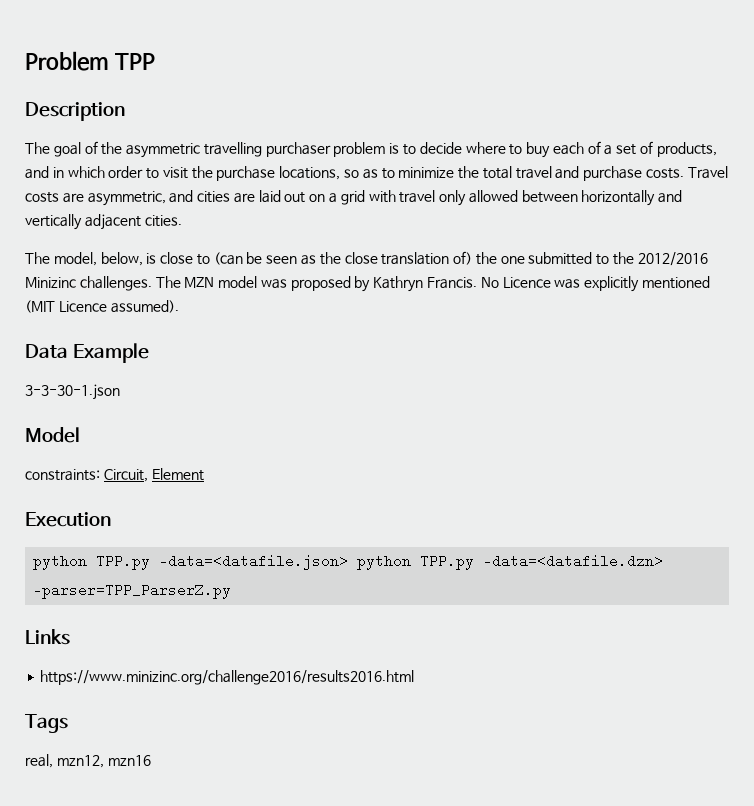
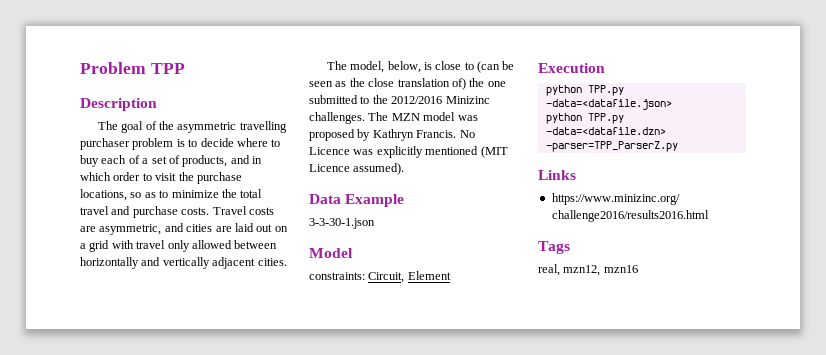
- python TPP.py -data=<datafile.json> python TPP.py -data=<datafile.dzn> -parser=TPP_ParserZ.py
+ python TPP.py -data=<datafile.json>
+ python TPP.py -data=<datafile.dzn> -parser=TPP_ParserZ.py

